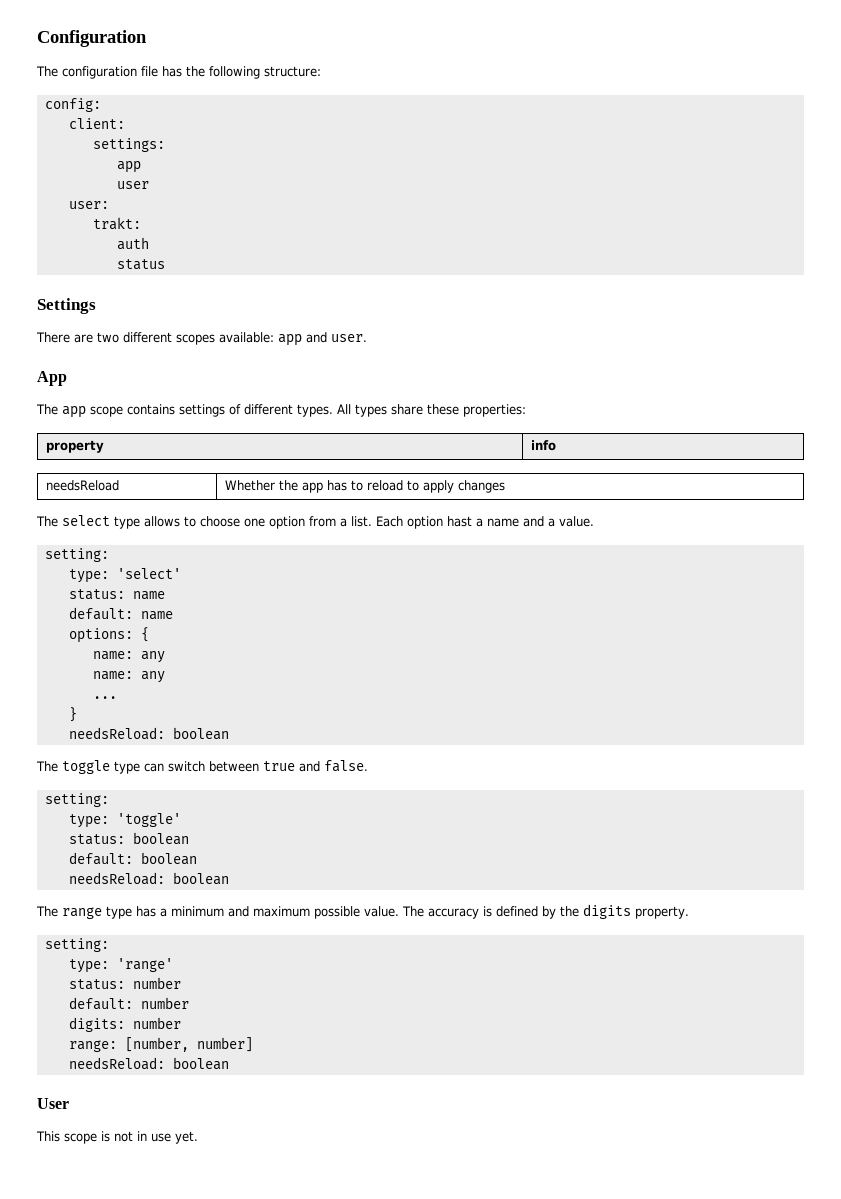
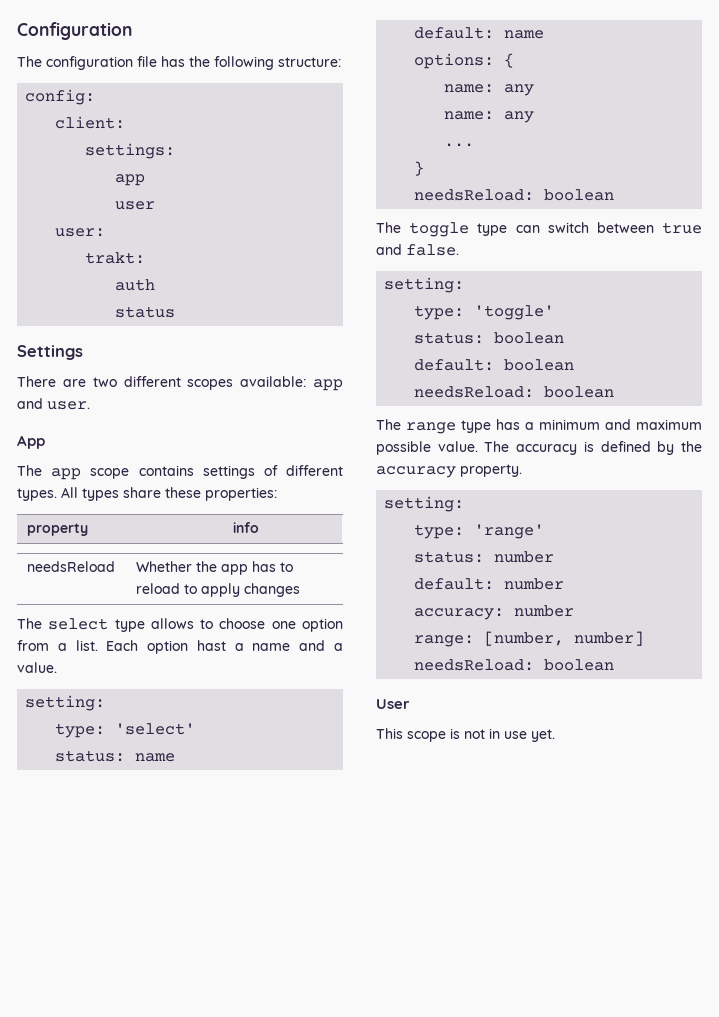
- The accuracy is defined by the digits property.
+ The accuracy is defined by the accuracy property.
- digits: number
+ accuracy: number

